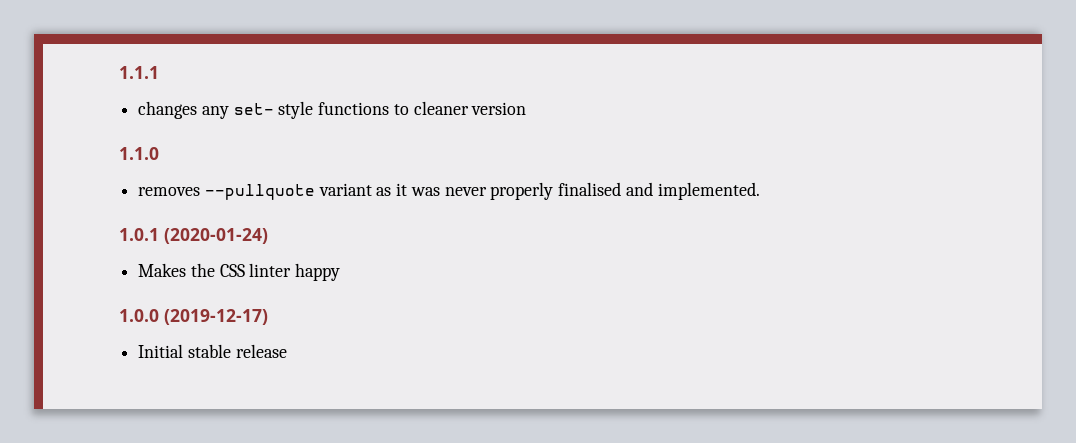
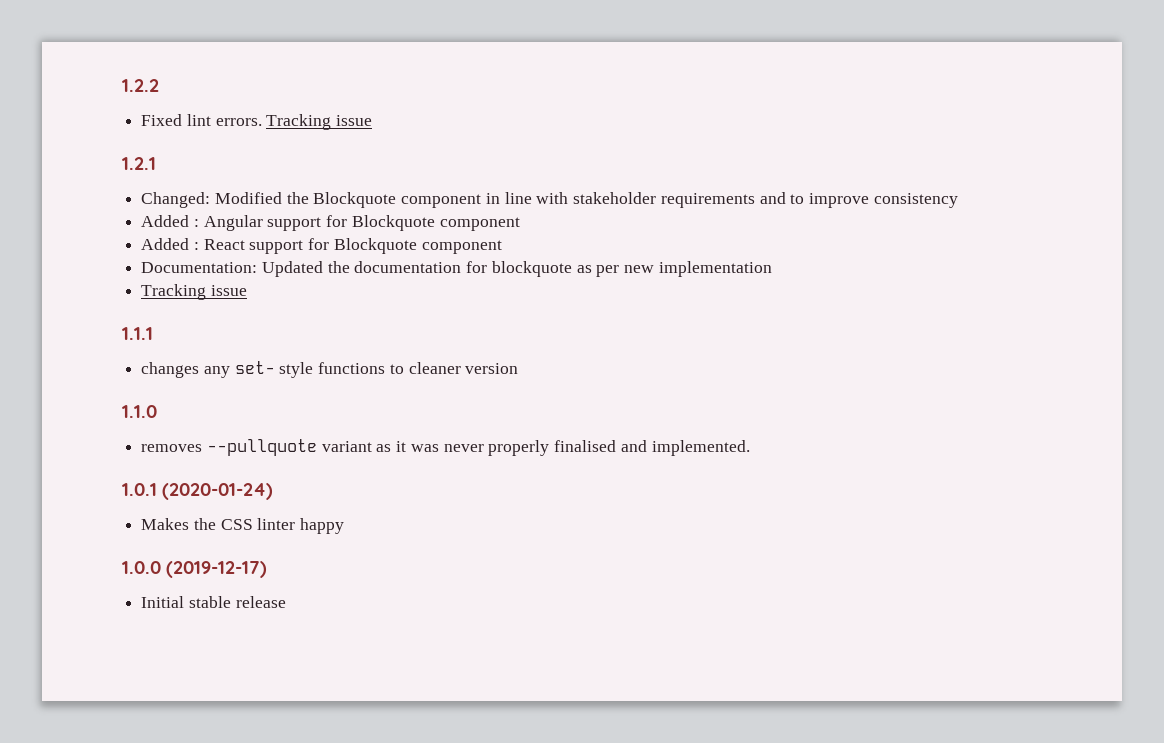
+ 1.2.2
+ Fixed lint errors. Tracking issue
+ 1.2.1
+ Changed: Modified the Blockquote component in line with stakeholder requirements and to improve consistency
+ Added : Angular support for Blockquote component
+ Added : React support for Blockquote component
+ Documentation: Updated the documentation for blockquote as per new implementation
+ Tracking issue

